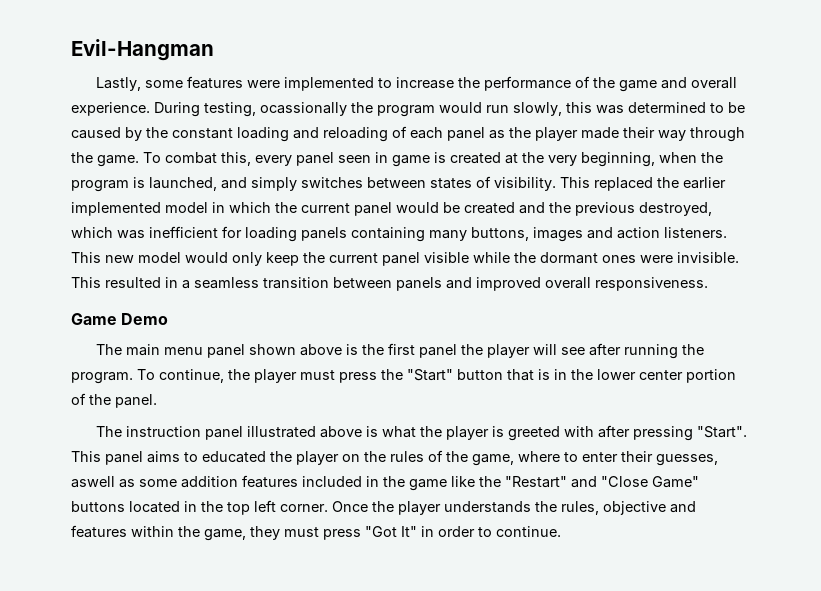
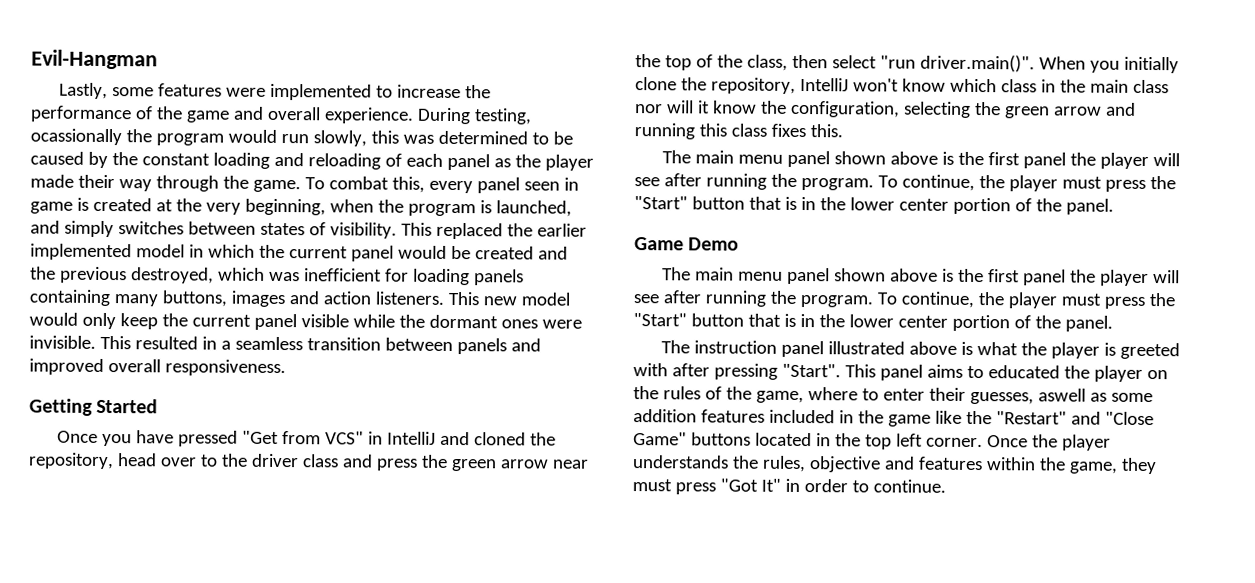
+ Getting Started
+ Once you have pressed "Get from VCS" in IntelliJ and cloned the repository, head over to the driver class and press the green arrow near the top of the class, then select "run driver.main()". When you initially clone the repository, IntelliJ won't know which class in the main class nor will it know the configuration, selecting the green arrow and running this class fixes this.
+ The main menu panel shown above is the first panel the player will see after running the program. To continue, the player must press the "Start" button that is in the lower center portion of the panel.

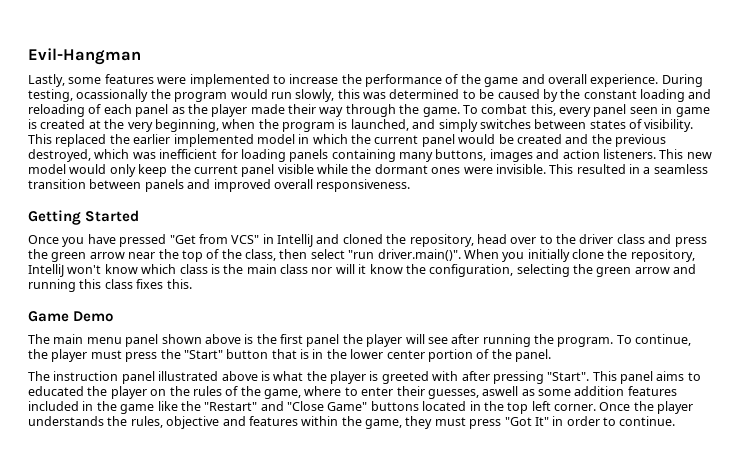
- Once you have pressed "Get from VCS" in IntelliJ and cloned the repository, head over to the driver class and press the green arrow near the top of the class, then select "run driver.main()". When you initially clone the repository, IntelliJ won't know which class in the main class nor will it know the configuration, selecting the green arrow and running this class fixes this.
- The main menu panel shown above is the first panel the player will see after running the program. To continue, the player must press the "Start" button that is in the lower center portion of the panel.
+ Once you have pressed "Get from VCS" in IntelliJ and cloned the repository, head over to the driver class and press the green arrow near the top of the class, then select "run driver.main()". When you initially clone the repository, IntelliJ won't know which class is the main class nor will it know the configuration, selecting the green arrow and running this class fixes this.

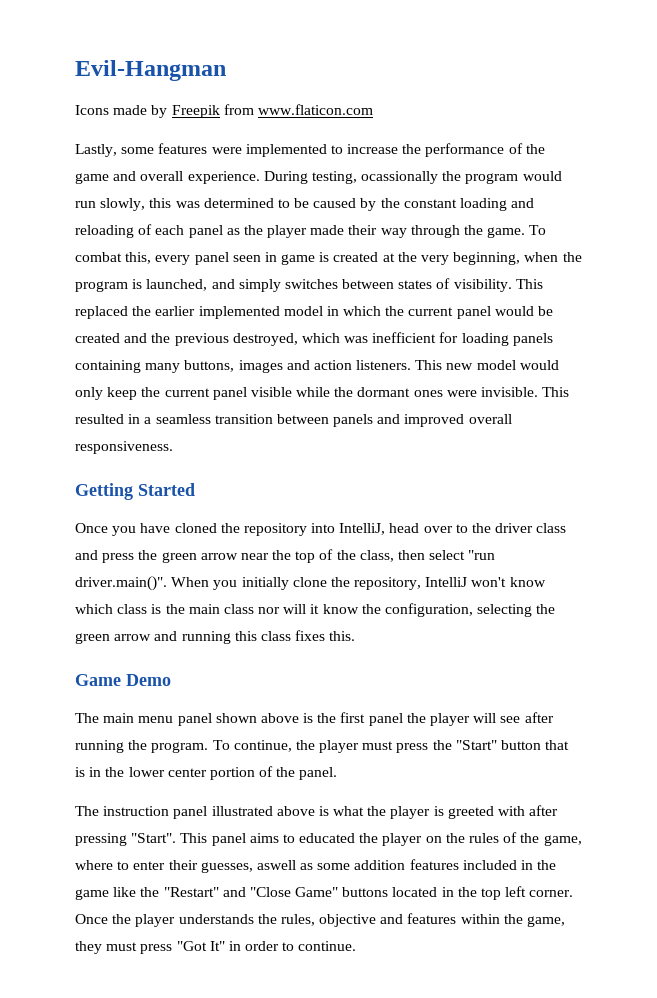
+ Icons made by Freepik from www.flaticon.com
- Once you have pressed "Get from VCS" in IntelliJ and cloned the repository, head over to the driver class and press the green arrow near the top of the class, then select "run driver.main()". When you initially clone the repository, IntelliJ won't know which class is the main class nor will it know the configuration, selecting the green arrow and running this class fixes this.
+ Once you have cloned the repository into IntelliJ, head over to the driver class and press the green arrow near the top of the class, then select "run driver.main()". When you initially clone the repository, IntelliJ won't know which class is the main class nor will it know the configuration, selecting the green arrow and running this class fixes this.

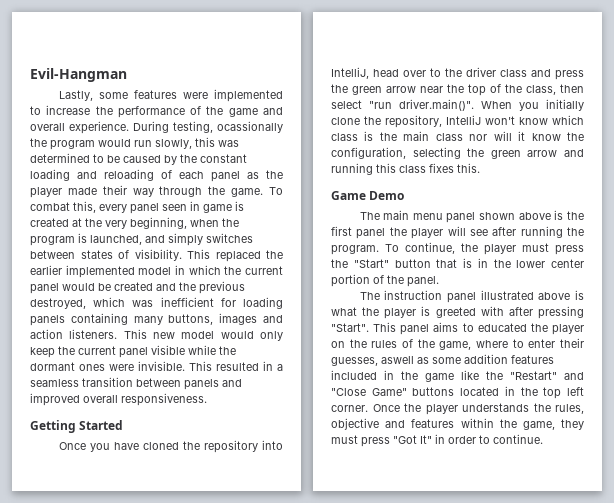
- Icons made by Freepik from www.flaticon.com

